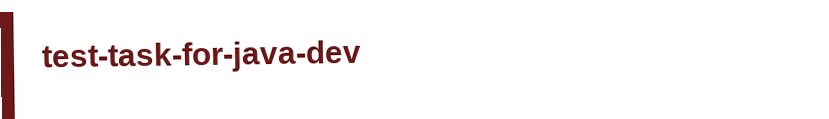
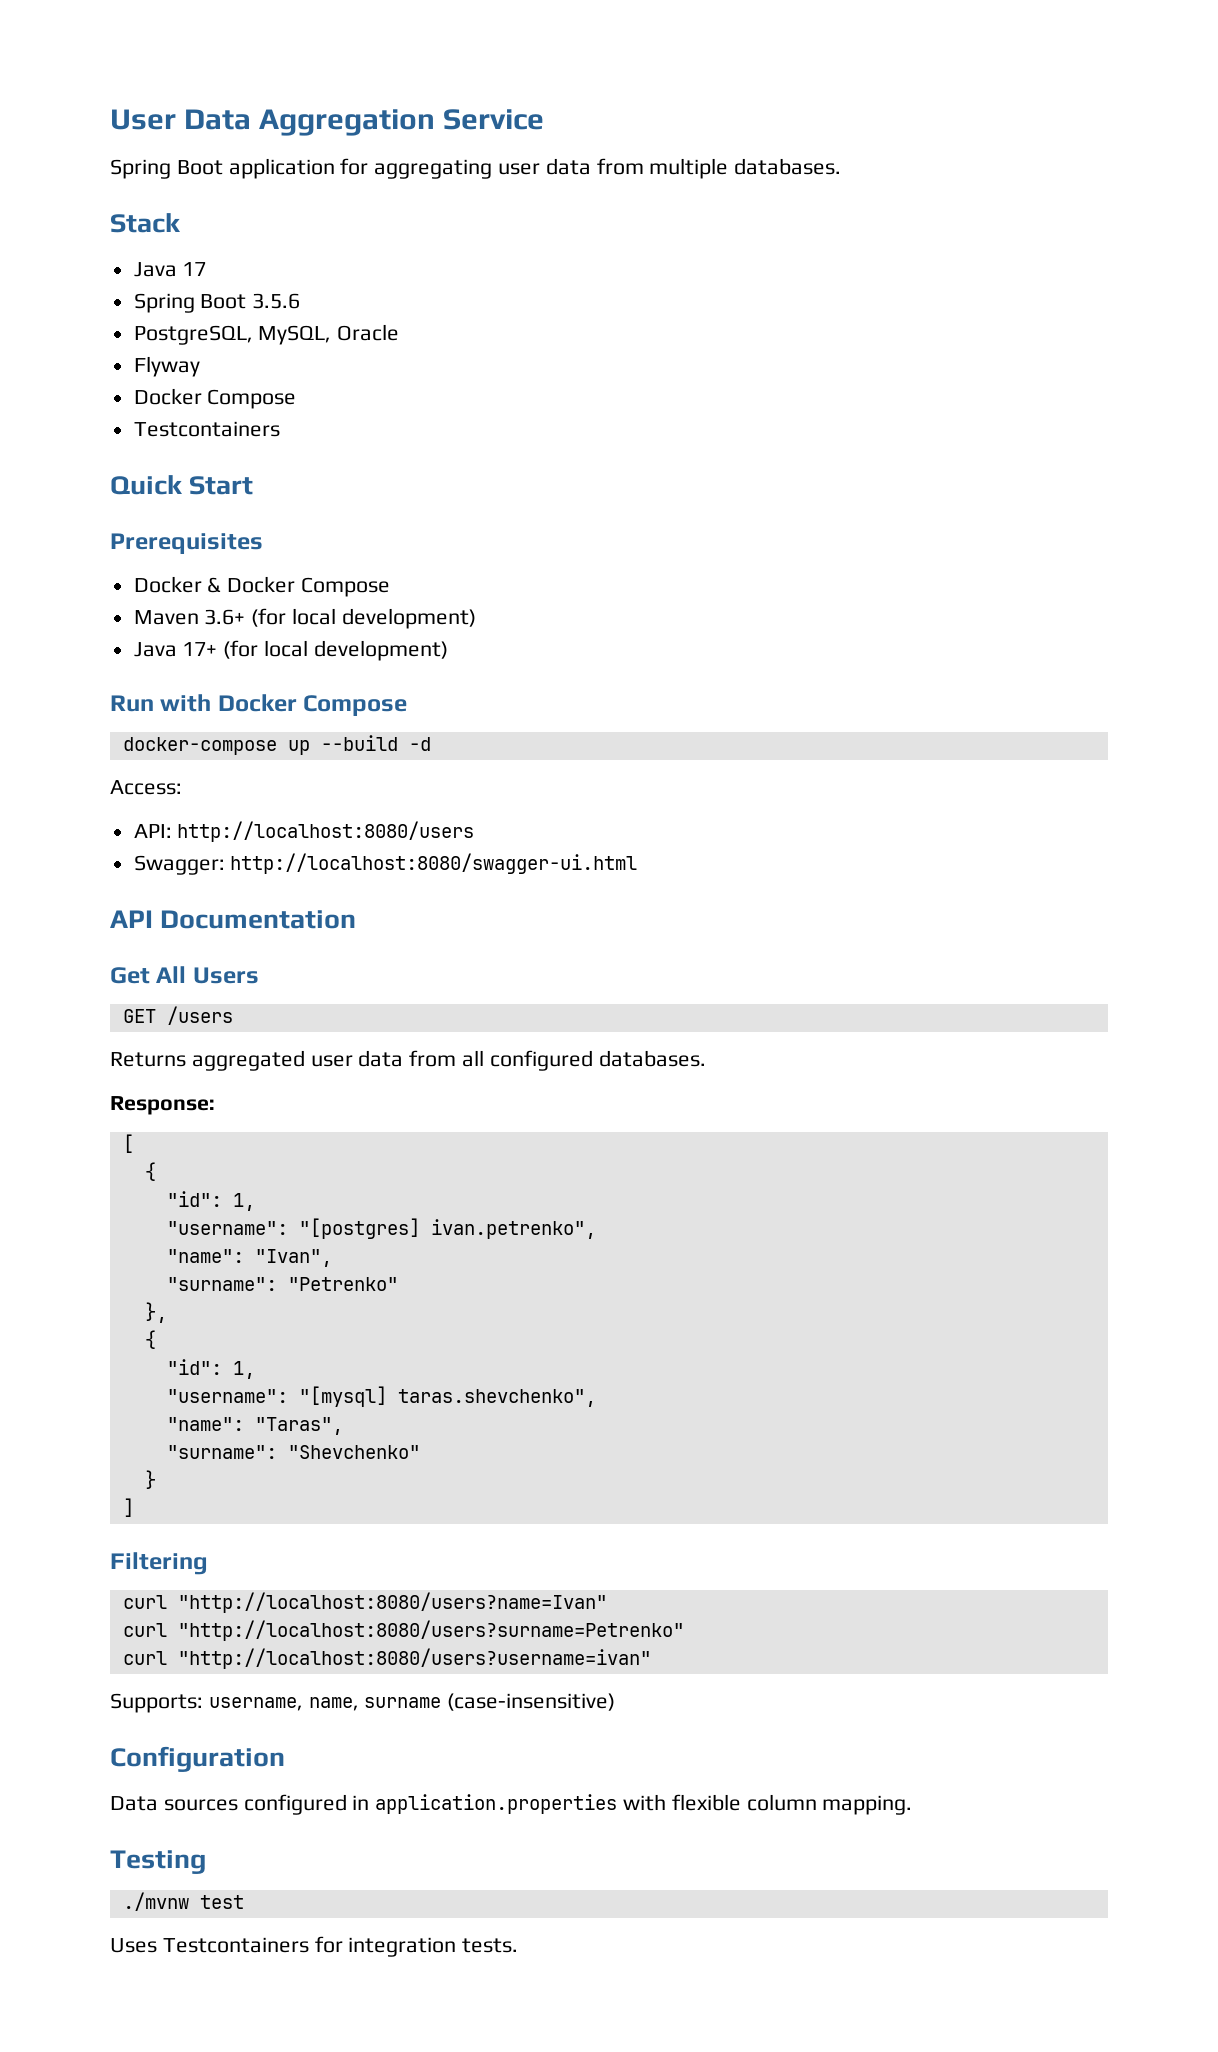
- test-task-for-java-dev
+ User Data Aggregation Service
+ Spring Boot application for aggregating user data from multiple databases.
+ Stack
+ Java 17
+ Spring Boot 3.5.6
+ PostgreSQL, MySQL, Oracle
+ Flyway
+ Docker Compose
+ Testcontainers
+ Quick Start
+ Prerequisites
+ Docker & Docker Compose
+ Maven 3.6+ (for local development)
+ Java 17+ (for local development)
+ Run with Docker Compose
+ docker-compose up --build -d
+ Access:
+ API: http://localhost:8080/users
+ Swagger: http://localhost:8080/swagger-ui.html
+ API Documentation
+ Get All Users
+ GET /users
+ Returns aggregated user data from all configured databases.
+ Response:
+ [
+ {
+ "id": 1,
+ "username": "[postgres] ivan.petrenko",
+ "name": "Ivan",
+ "surname": "Petrenko"
+ },
+ {
+ "id": 1,
+ "username": "[mysql] taras.shevchenko",
+ "name": "Taras",
+ "surname": "Shevchenko"
+ }
+ ]
+ Filtering
+ curl "http://localhost:8080/users?name=Ivan"
+ curl "http://localhost:8080/users?surname=Petrenko"
+ curl "http://localhost:8080/users?username=ivan"
+ Supports: username, name, surname (case-insensitive)
+ Configuration
+ Data sources configured in application.properties with flexible column mapping.
+ Testing
+ ./mvnw test
+ Uses Testcontainers for integration tests.

